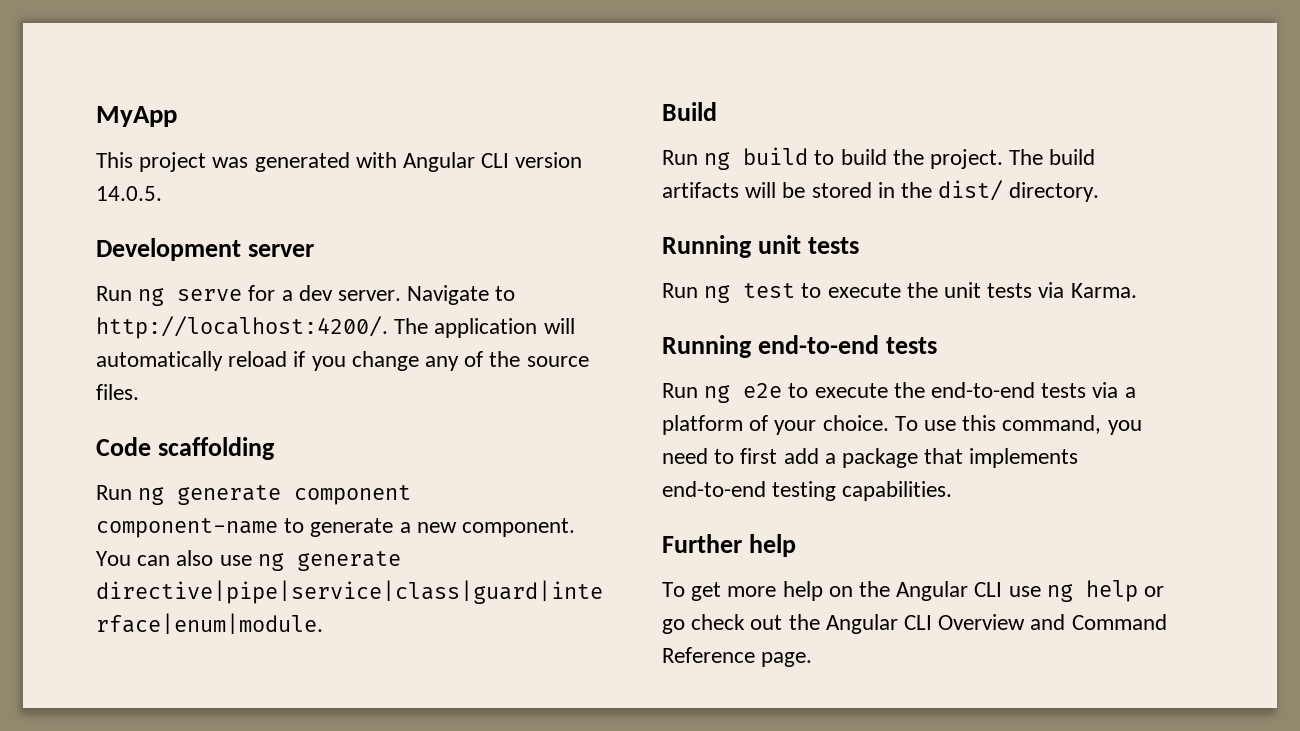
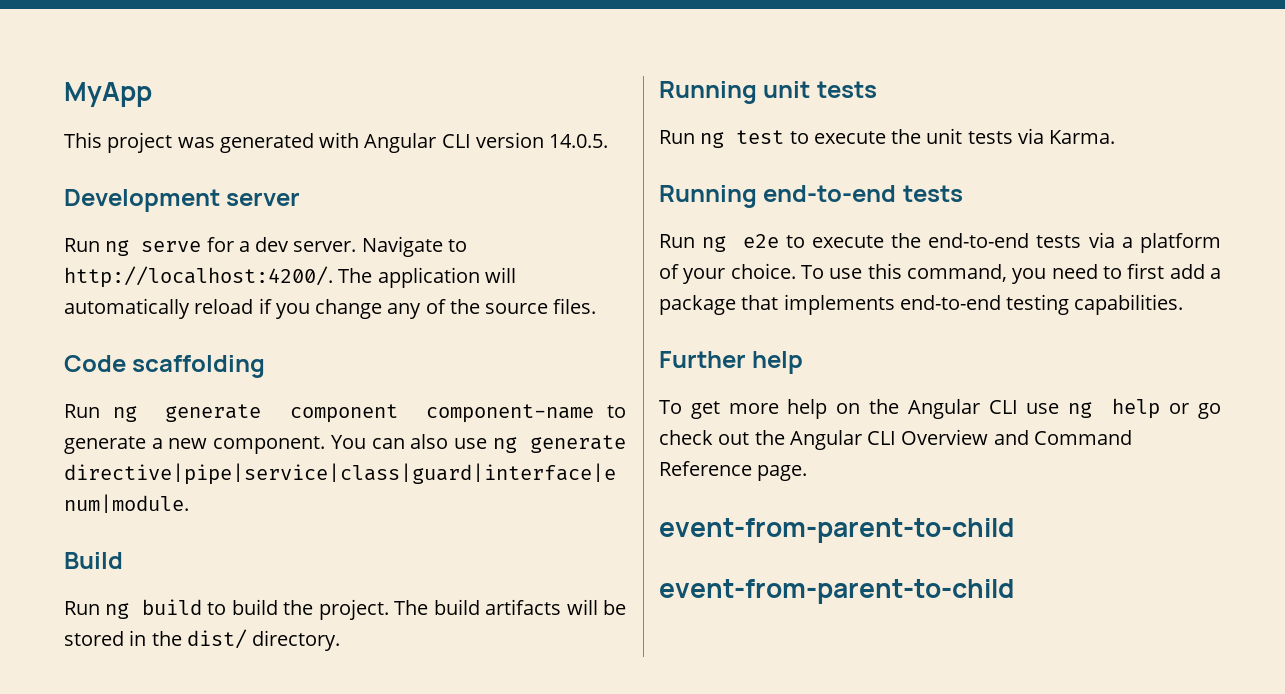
  To get more help on the Angular CLI use ng help or go check out the Angular CLI Overview and Command Reference page.
+ event-from-parent-to-child
+ event-from-parent-to-child

